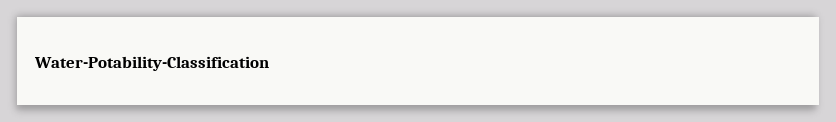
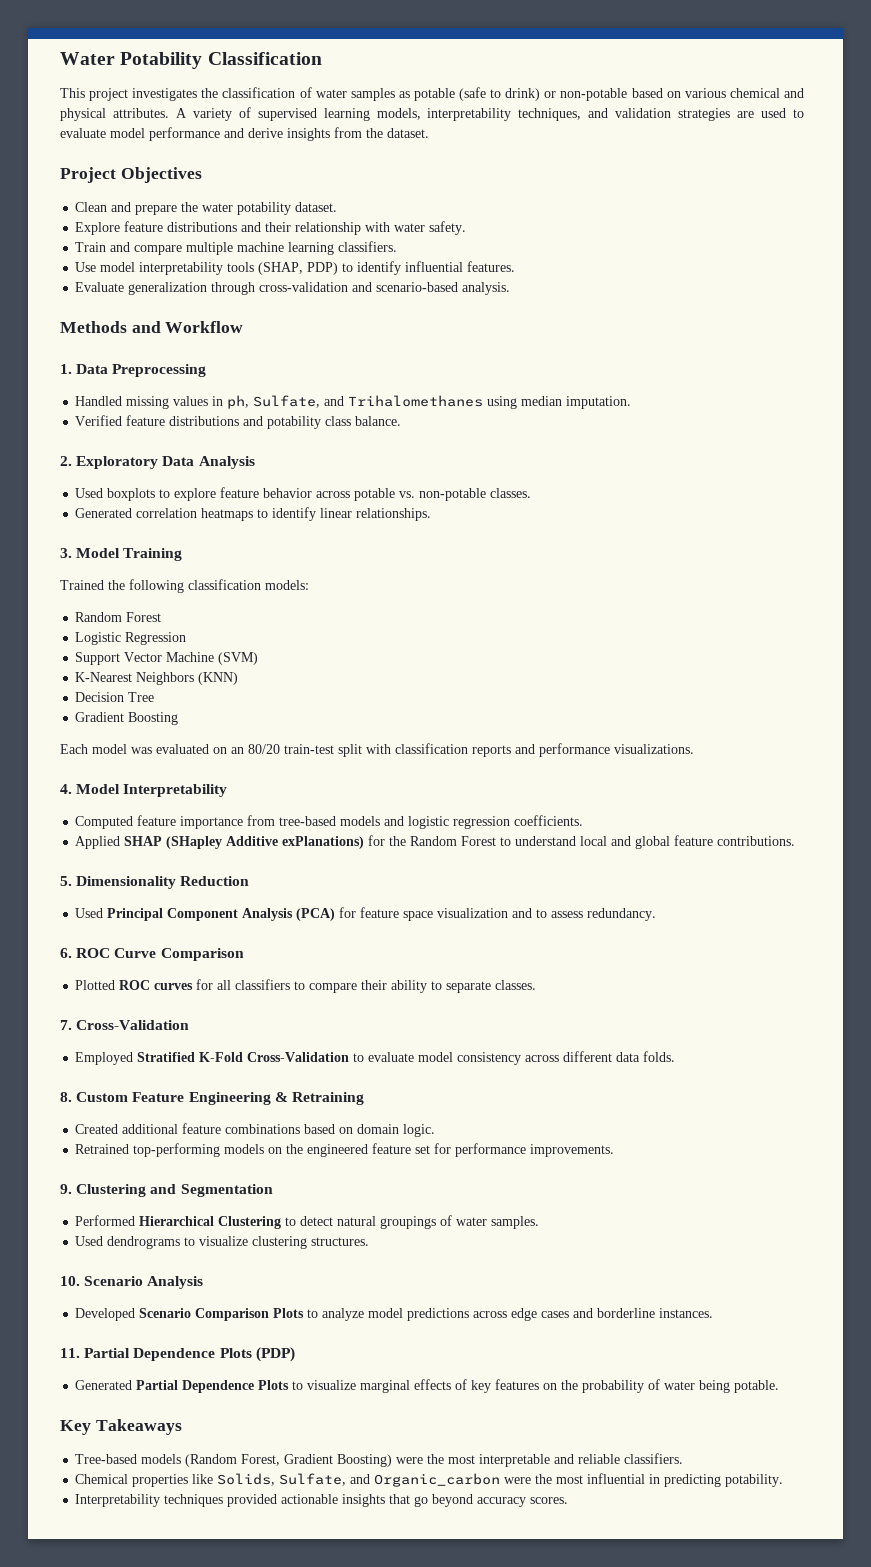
- Water-Potability-Classification
+ Water Potability Classification
+ This project investigates the classification of water samples as potable (safe to drink) or non-potable based on various chemical and physical attributes. A variety of supervised learning models, interpretability techniques, and validation strategies are used to evaluate model performance and derive insights from the dataset.
+ Project Objectives
+ Clean and prepare the water potability dataset.
+ Explore feature distributions and their relationship with water safety.
+ Train and compare multiple machine learning classifiers.
+ Use model interpretability tools (SHAP, PDP) to identify influential features.
+ Evaluate generalization through cross-validation and scenario-based analysis.
+ Methods and Workflow
+ 1. Data Preprocessing
+ Handled missing values in ph, Sulfate, and Trihalomethanes using median imputation.
+ Verified feature distributions and potability class balance.
+ 2. Exploratory Data Analysis
+ Used boxplots to explore feature behavior across potable vs. non-potable classes.
+ Generated correlation heatmaps to identify linear relationships.
+ 3. Model Training
+ Trained the following classification models:
+ Random Forest
+ Logistic Regression
+ Support Vector Machine (SVM)
+ K-Nearest Neighbors (KNN)
+ Decision Tree
+ Gradient Boosting
+ Each model was evaluated on an 80/20 train-test split with classification reports and performance visualizations.
+ 4. Model Interpretability
+ Computed feature importance from tree-based models and logistic regression coefficients.
+ Applied SHAP (SHapley Additive exPlanations) for the Random Forest to understand local and global feature contributions.
+ 5. Dimensionality Reduction
+ Used Principal Component Analysis (PCA) for feature space visualization and to assess redundancy.
+ 6. ROC Curve Comparison
+ Plotted ROC curves for all classifiers to compare their ability to separate classes.
+ 7. Cross-Validation
+ Employed Stratified K-Fold Cross-Validation to evaluate model consistency across different data folds.
+ 8. Custom Feature Engineering & Retraining
+ Created additional feature combinations based on domain logic.
+ Retrained top-performing models on the engineered feature set for performance improvements.
+ 9. Clustering and Segmentation
+ Performed Hierarchical Clustering to detect natural groupings of water samples.
+ Used dendrograms to visualize clustering structures.
+ 10. Scenario Analysis
+ Developed Scenario Comparison Plots to analyze model predictions across edge cases and borderline instances.
+ 11. Partial Dependence Plots (PDP)
+ Generated Partial Dependence Plots to visualize marginal effects of key features on the probability of water being potable.
+ Key Takeaways
+ Tree-based models (Random Forest, Gradient Boosting) were the most interpretable and reliable classifiers.
+ Chemical properties like Solids, Sulfate, and Organic_carbon were the most influential in predicting potability.
+ Interpretability techniques provided actionable insights that go beyond accuracy scores.

